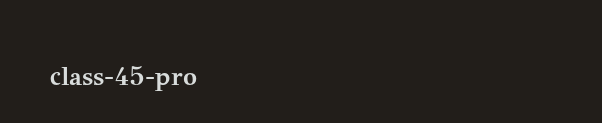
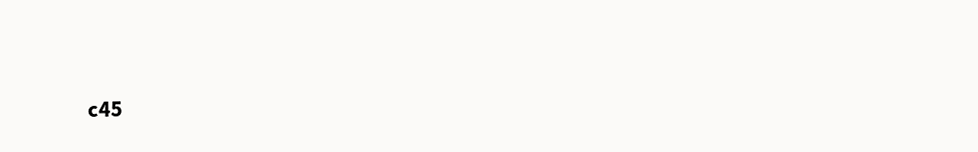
- class-45-pro
+ c45

